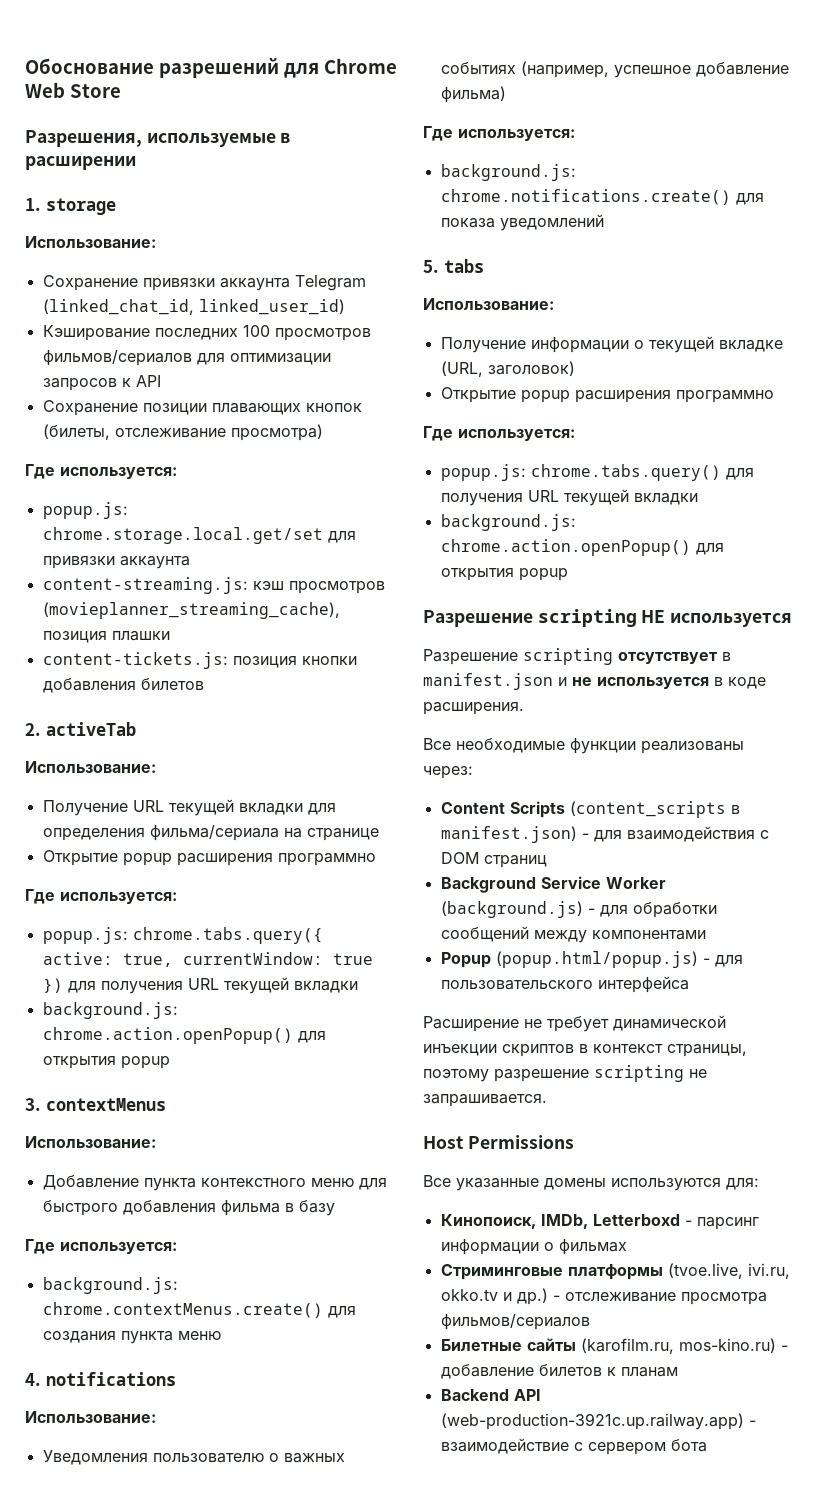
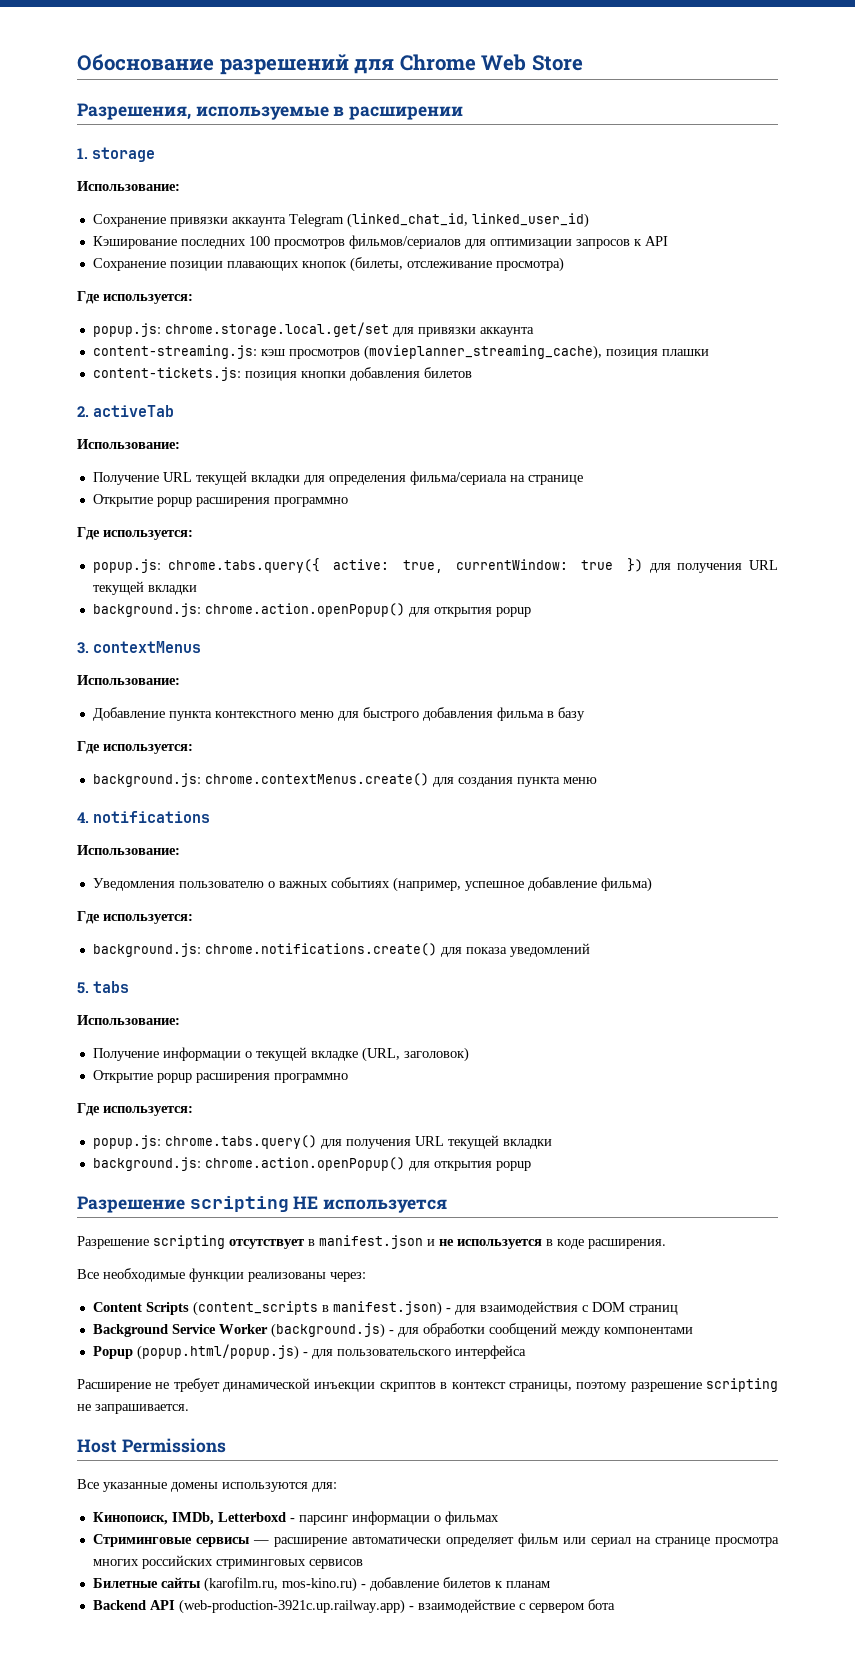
- Стриминговые платформы (tvoe.live, ivi.ru, okko.tv и др.) - отслеживание просмотра фильмов/сериалов
+ Стриминговые сервисы — расширение автоматически определяет фильм или сериал на странице просмотра многих российских стриминговых сервисов

